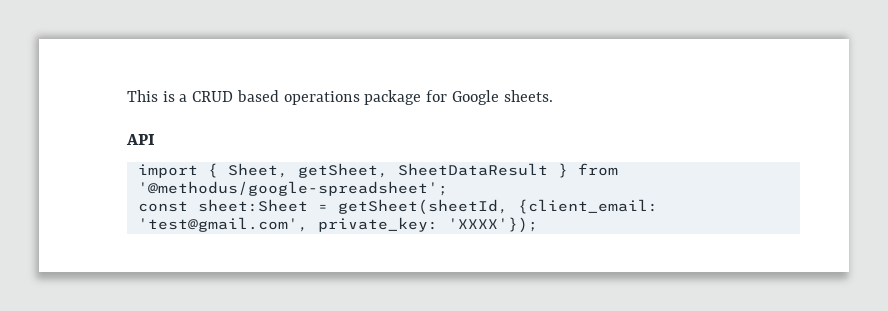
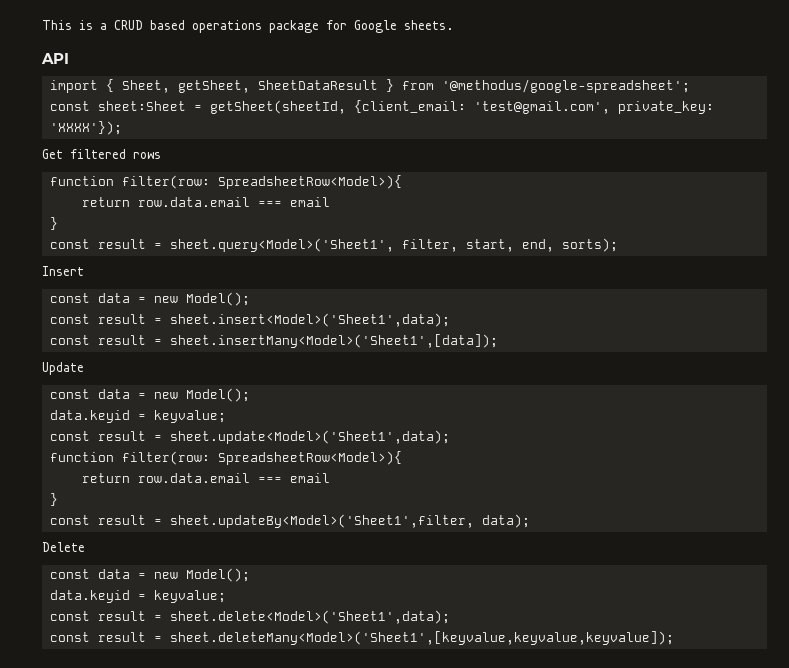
+ Get filtered rows
+ function filter(row: SpreadsheetRow<Model>){
+ return row.data.email === email
+ }
+ const result = sheet.query<Model>('Sheet1', filter, start, end, sorts);
+ Insert
+ const data = new Model();
+ const result = sheet.insert<Model>('Sheet1',data);
+ const result = sheet.insertMany<Model>('Sheet1',[data]);
+ Update
+ const data = new Model();
+ data.keyid = keyvalue;
+ const result = sheet.update<Model>('Sheet1',data);
+ function filter(row: SpreadsheetRow<Model>){
+ return row.data.email === email
+ }
+ const result = sheet.updateBy<Model>('Sheet1',filter, data);
+ Delete
+ const data = new Model();
+ data.keyid = keyvalue;
+ const result = sheet.delete<Model>('Sheet1',data);
+ const result = sheet.deleteMany<Model>('Sheet1',[keyvalue,keyvalue,keyvalue]);

